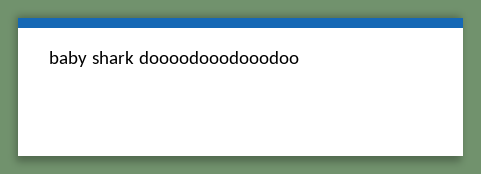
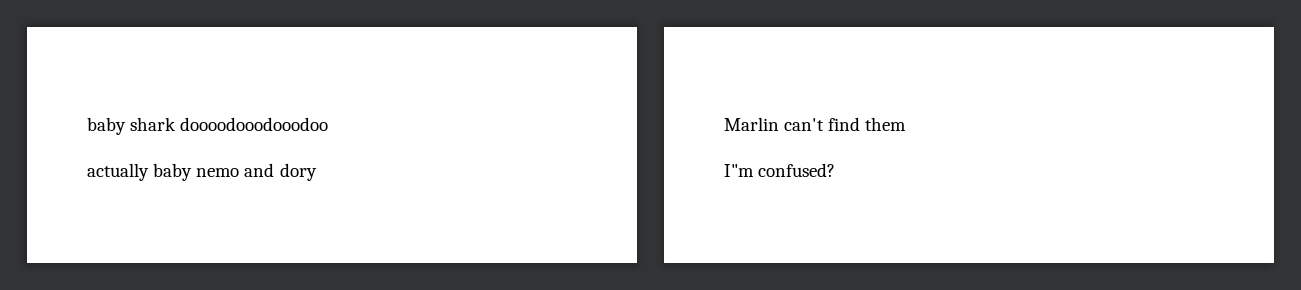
+ actually baby nemo and dory
+ Marlin can't find them
+ I"m confused?

